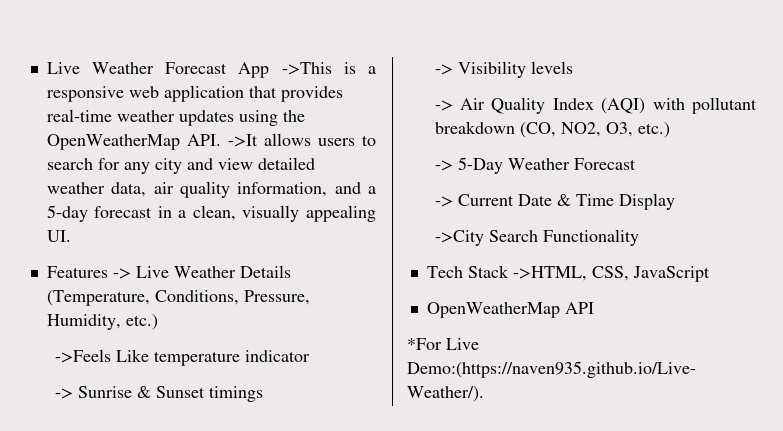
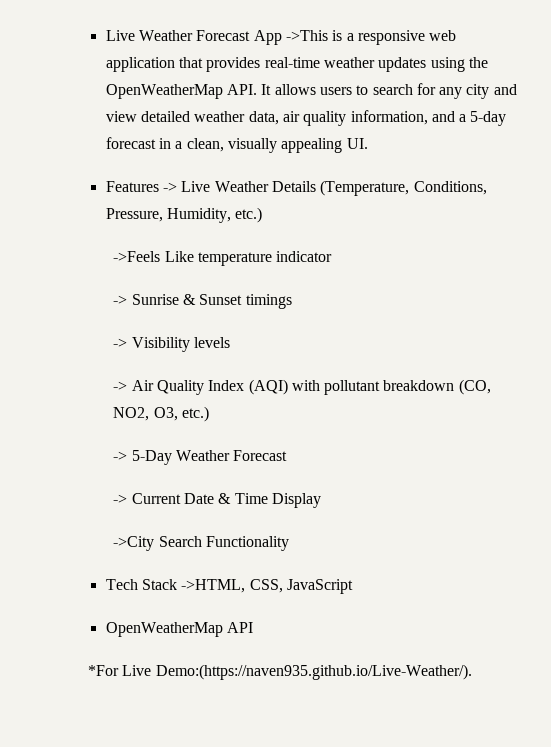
- Live Weather Forecast App ->This is a responsive web application that provides real-time weather updates using the OpenWeatherMap API. ->It allows users to search for any city and view detailed weather data, air quality information, and a 5-day forecast in a clean, visually appealing UI.
+ Live Weather Forecast App ->This is a responsive web application that provides real-time weather updates using the OpenWeatherMap API. It allows users to search for any city and view detailed weather data, air quality information, and a 5-day forecast in a clean, visually appealing UI.

